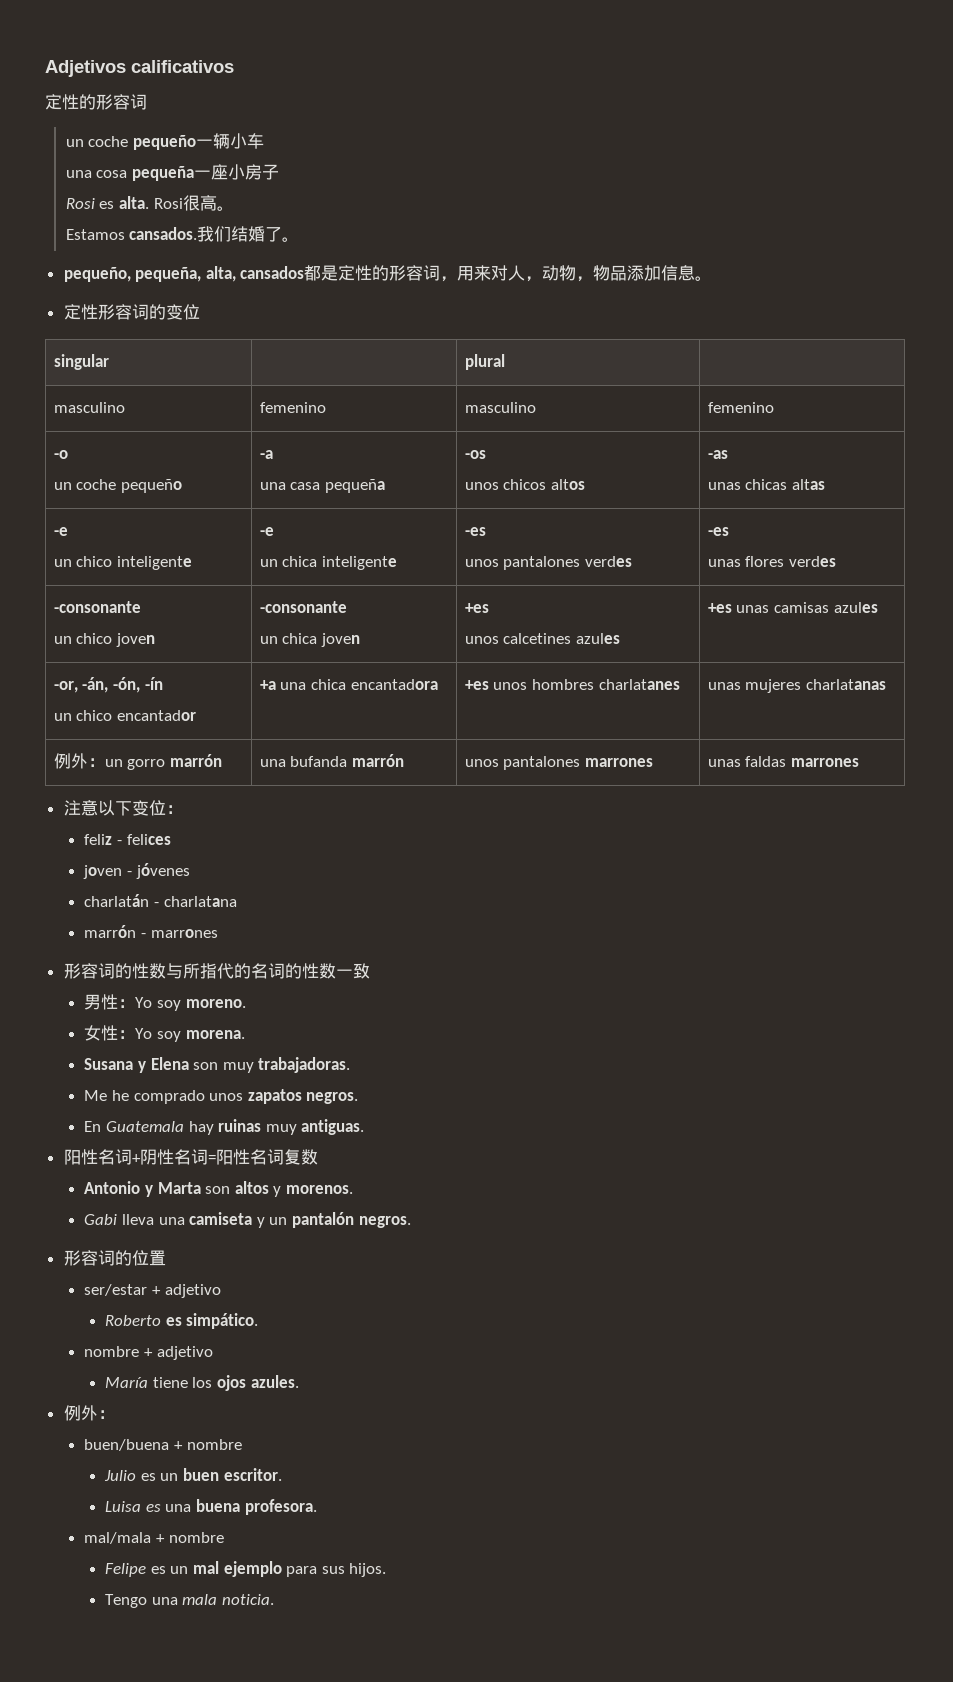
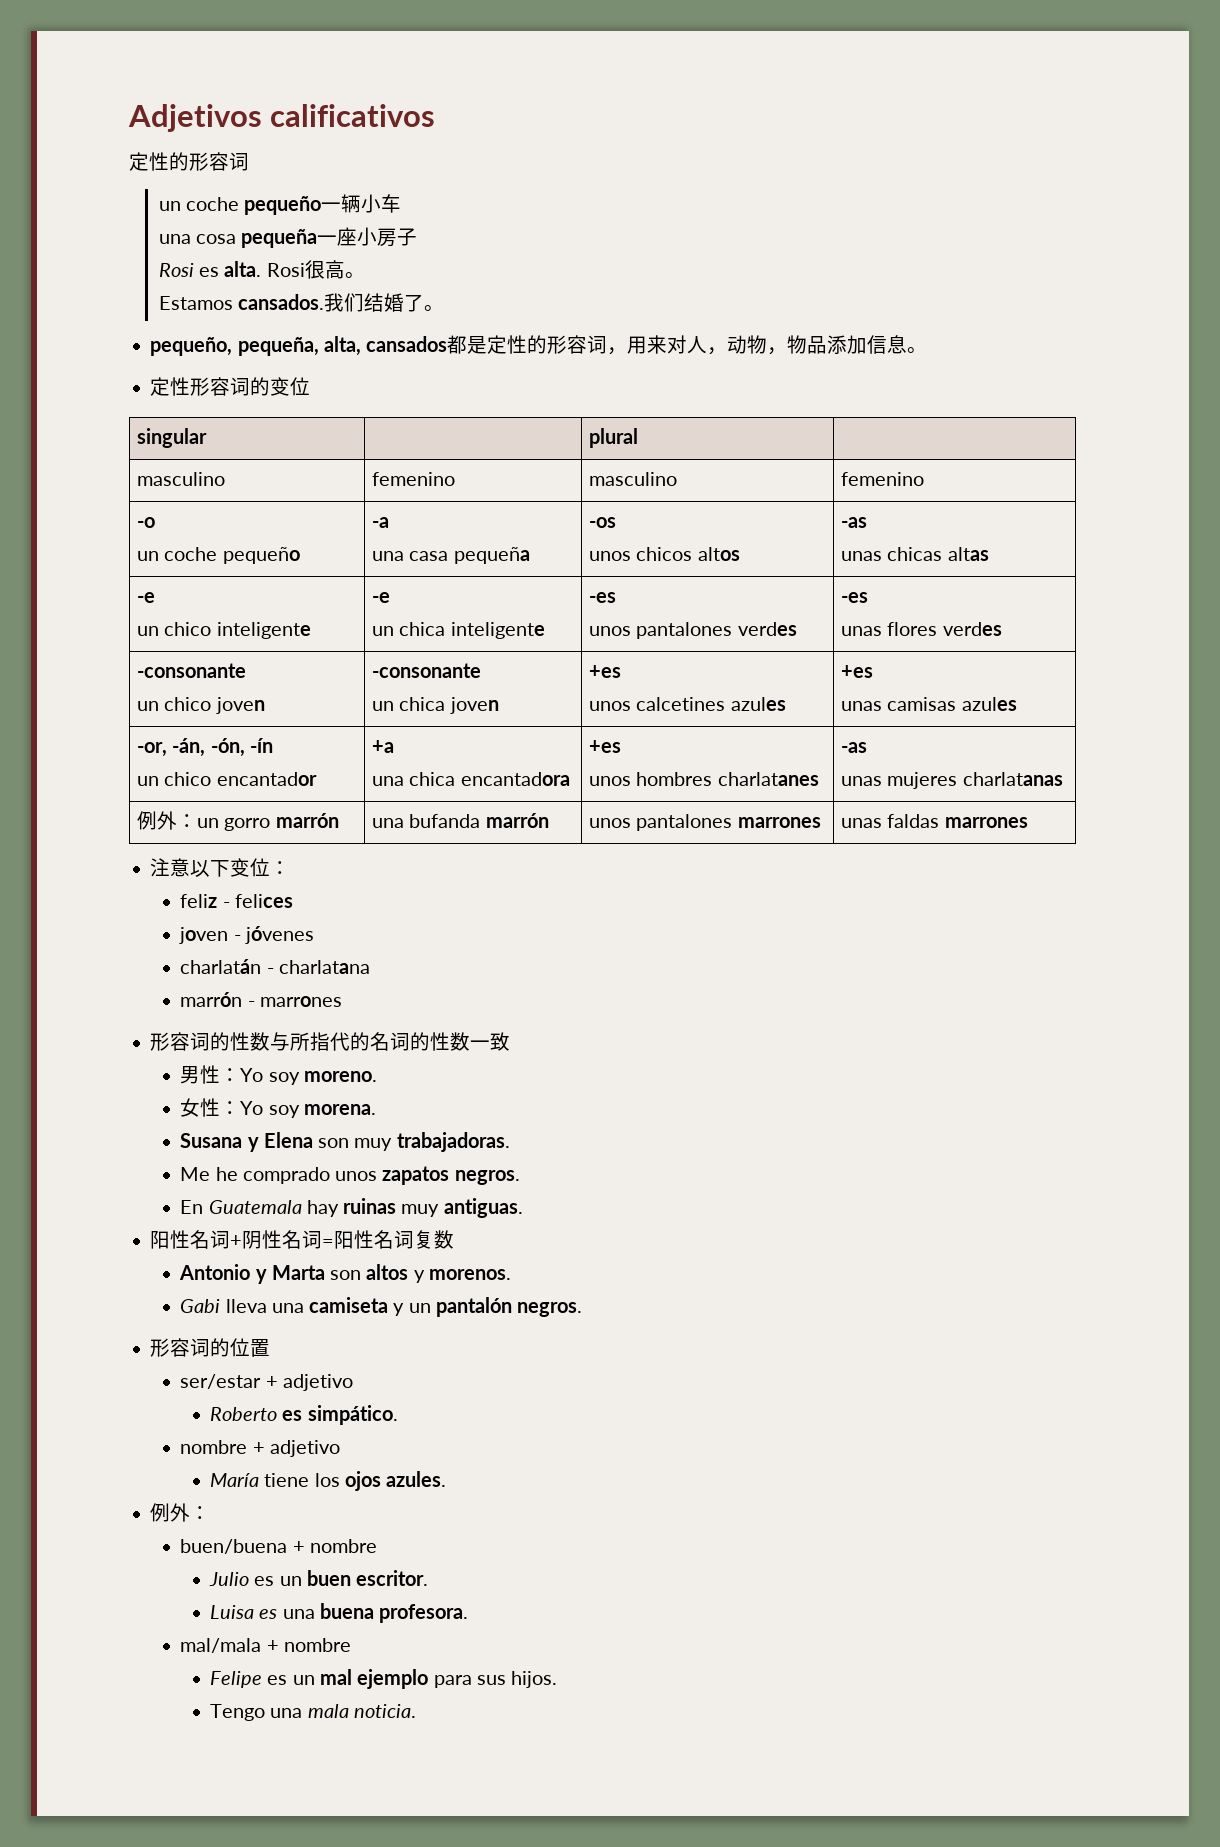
  -o
  un coche pequeño | -a
  una casa pequeña | -os
  unos chicos altos | -as
  unas chicas altas
  -e
  un chico inteligente | -e
  un chica inteligente | -es
  unos pantalones verdes | -es
  unas flores verdes
  -consonante
  un chico joven | -consonante
  un chica joven | +es
- unos calcetines azules | +es unas camisas azules
+ unos calcetines azules | +es
+ unas camisas azules
  -or, -án, -ón, -ín
- un chico encantador | +a una chica encantadora | +es unos hombres charlatanes | unas mujeres charlatanas
+ un chico encantador | +a
+ una chica encantadora | +es
+ unos hombres charlatanes | -as
+ unas mujeres charlatanas

